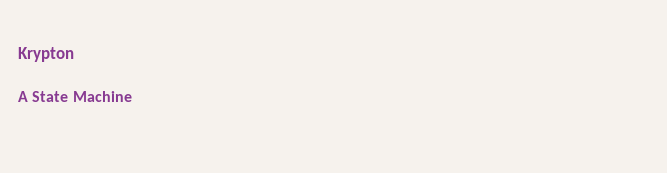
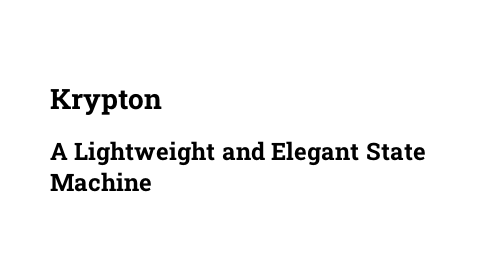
- A State Machine
+ A Lightweight and Elegant State Machine

